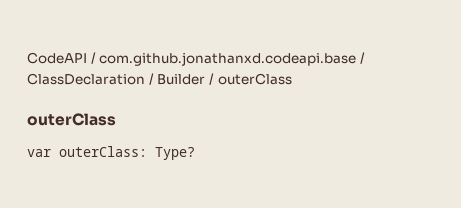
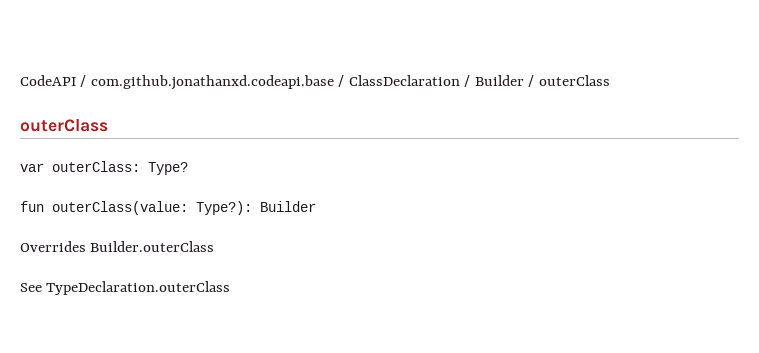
+ fun outerClass(value: Type?): Builder
+ Overrides Builder.outerClass
+ See TypeDeclaration.outerClass

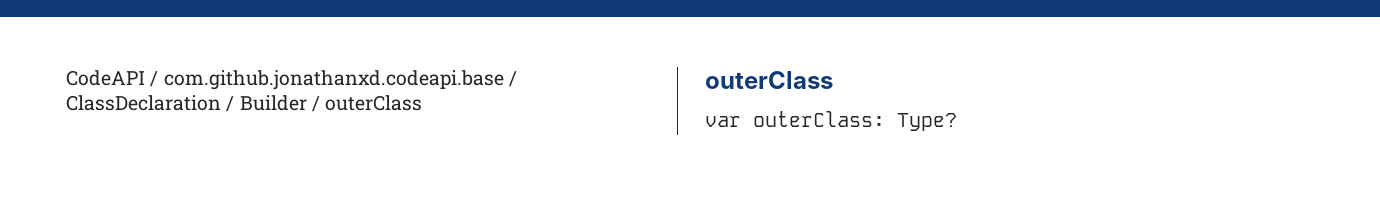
- fun outerClass(value: Type?): Builder
- Overrides Builder.outerClass
- See TypeDeclaration.outerClass

